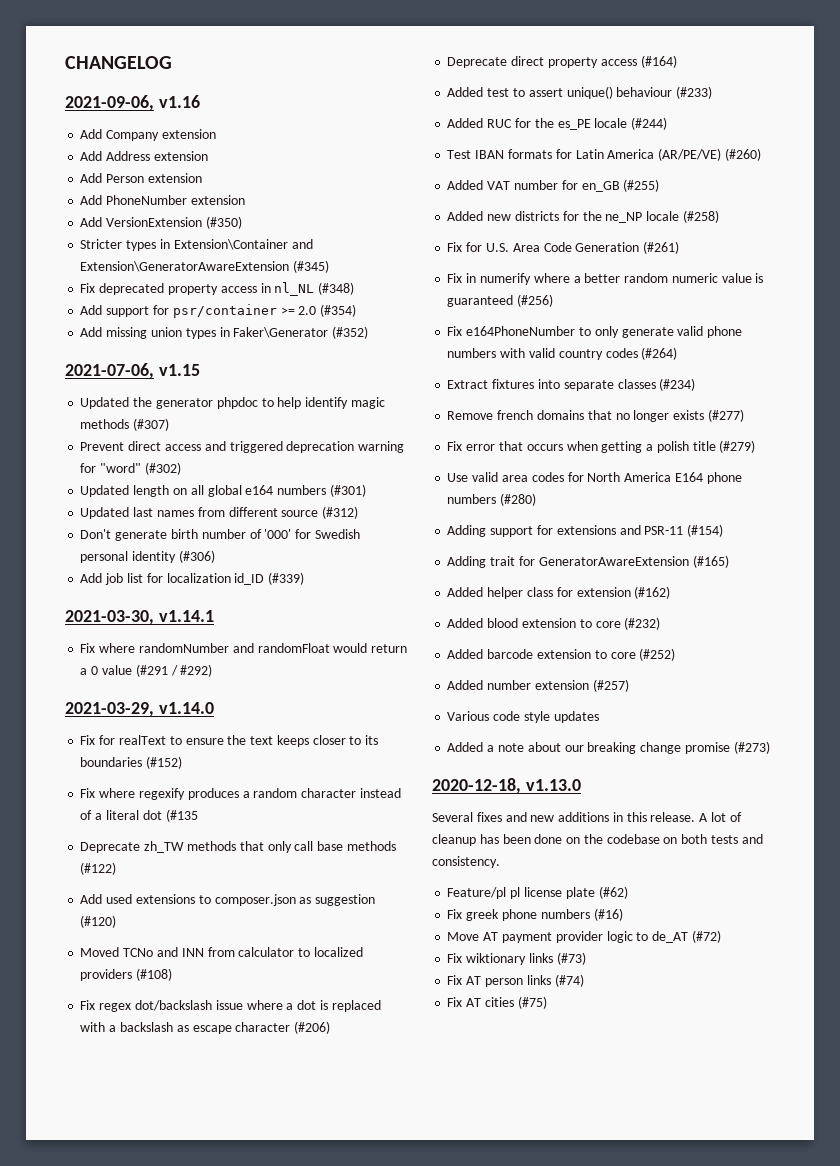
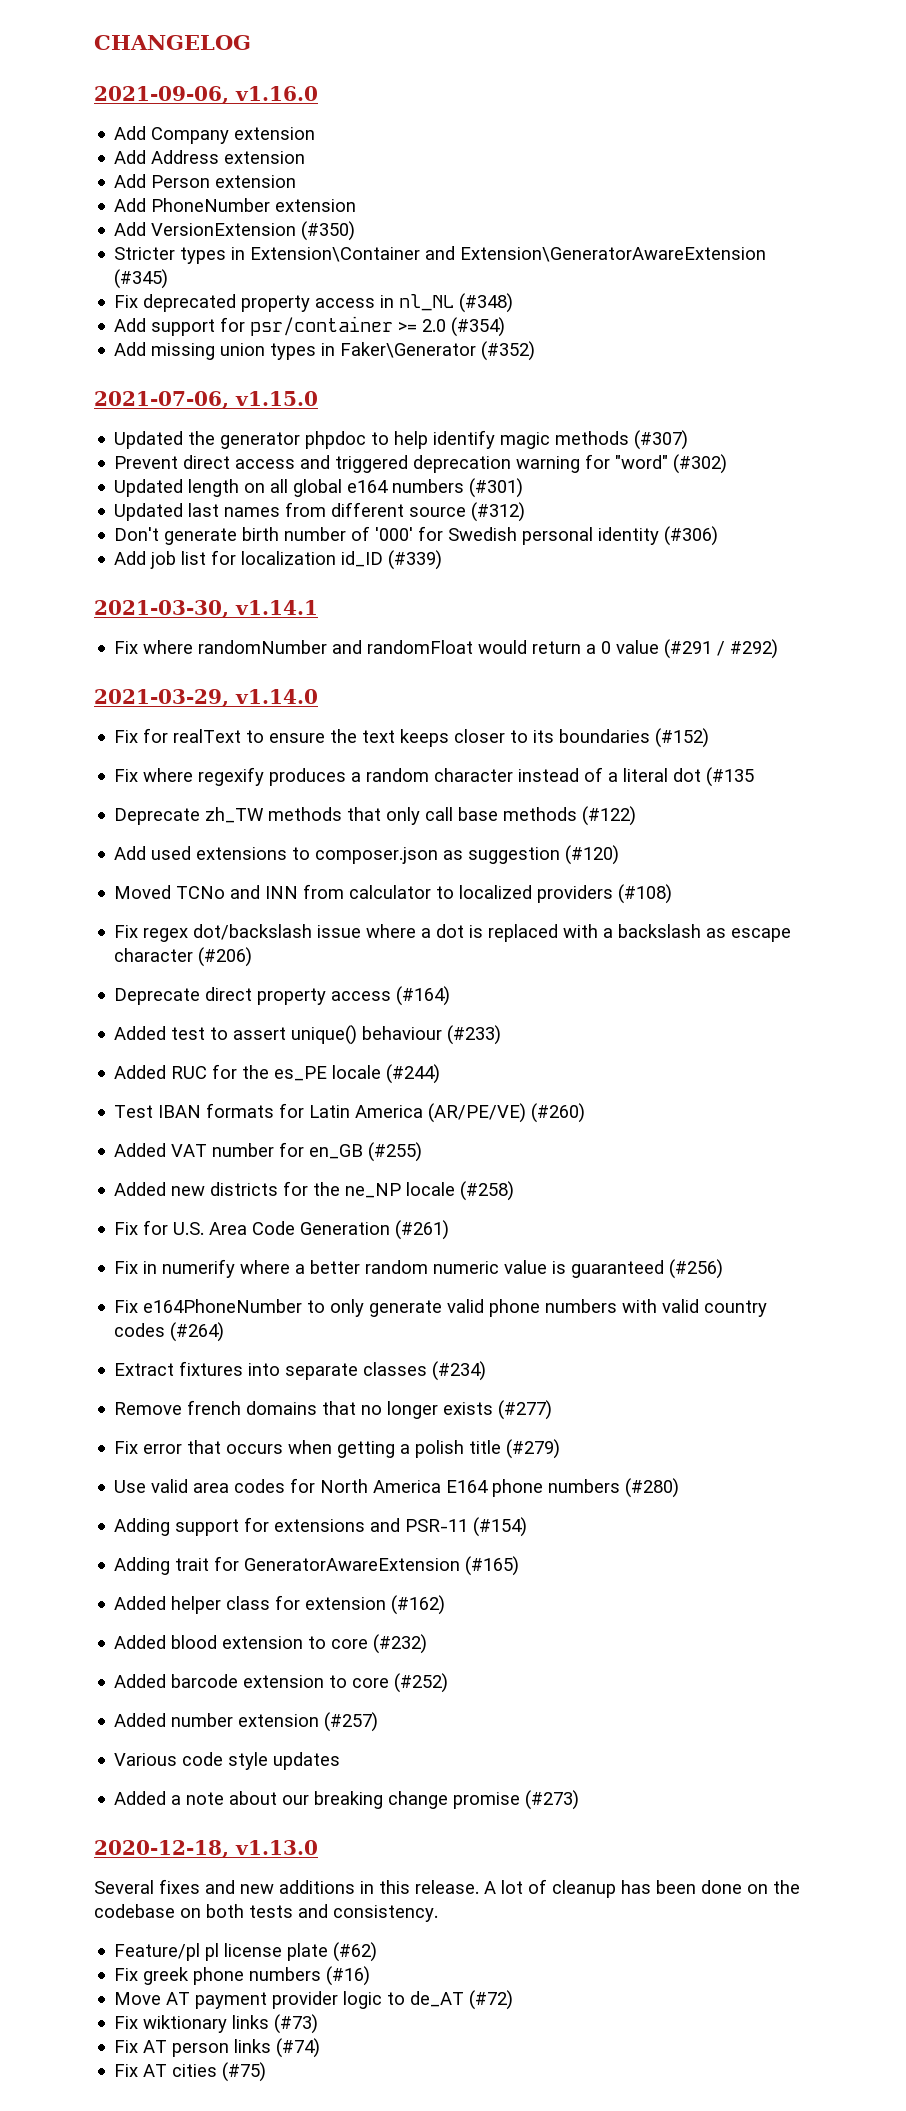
- 2021-09-06, v1.16
+ 2021-09-06, v1.16.0
- 2021-07-06, v1.15
+ 2021-07-06, v1.15.0

